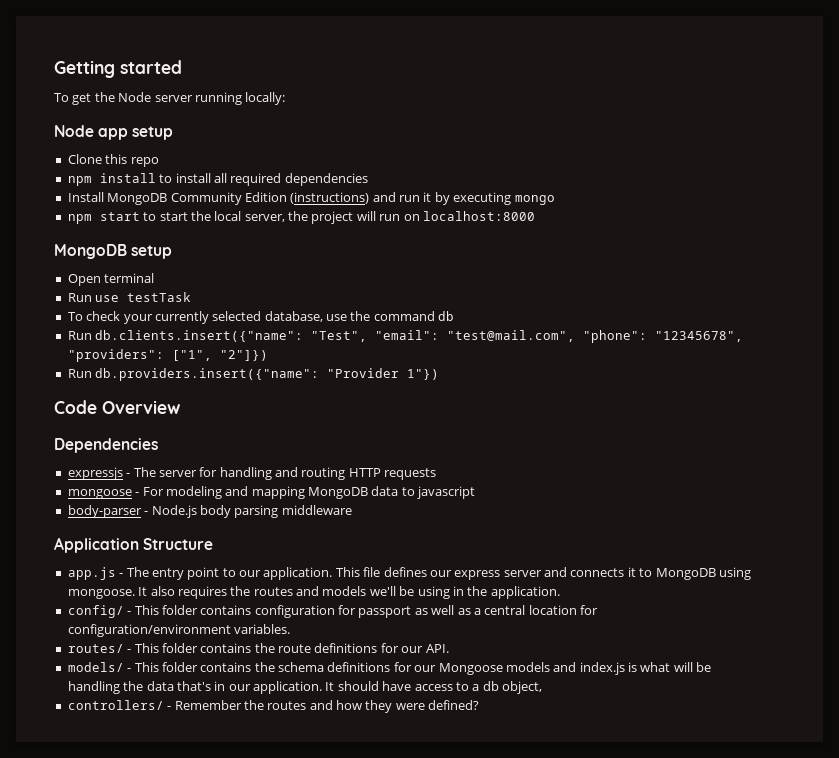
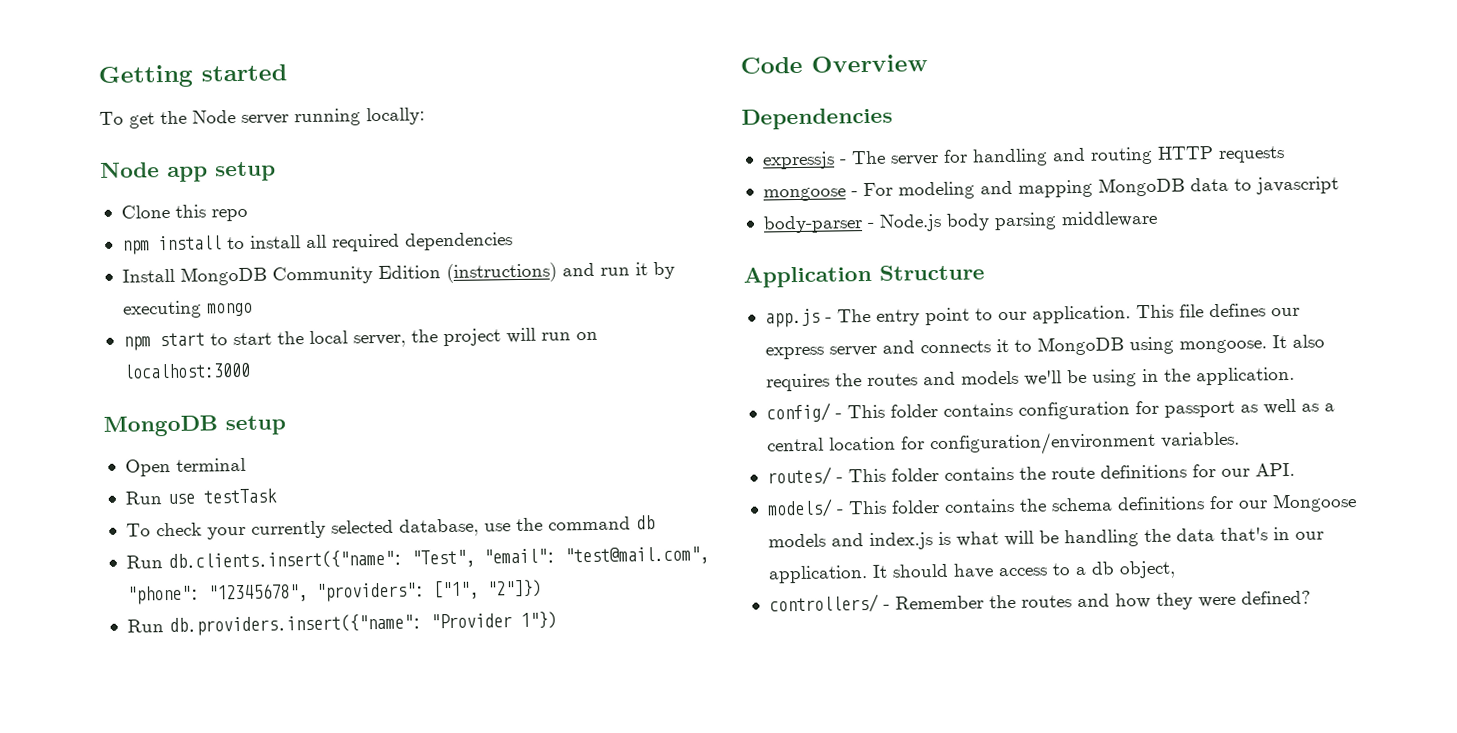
- npm start to start the local server, the project will run on localhost:8000
+ npm start to start the local server, the project will run on localhost:3000

